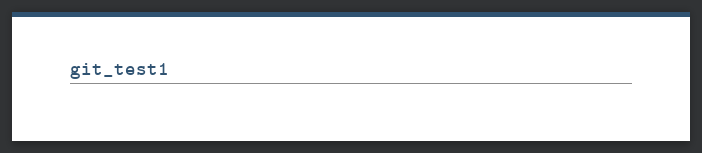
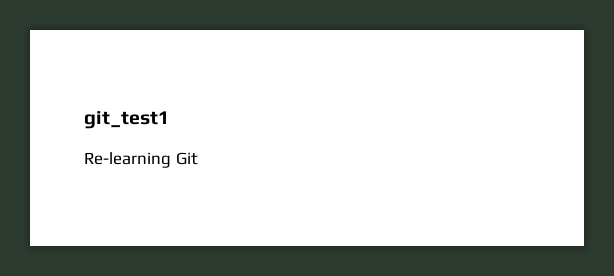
+ Re-learning Git

